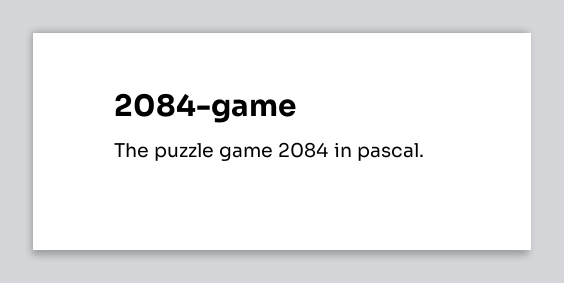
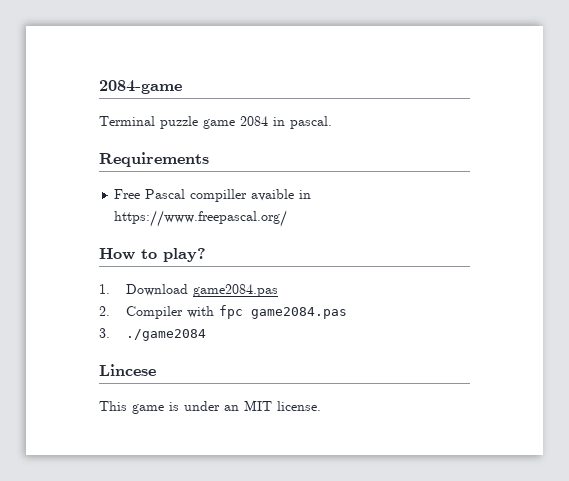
- The puzzle game 2084 in pascal.
+ Terminal puzzle game 2084 in pascal.
+ Requirements
+ Free Pascal compiller avaible in https://www.freepascal.org/
+ How to play?
+ 1. Download game2084.pas
+ 2. Compiler with fpc game2084.pas
+ 3. ./game2084
+ Lincese
+ This game is under an MIT license.

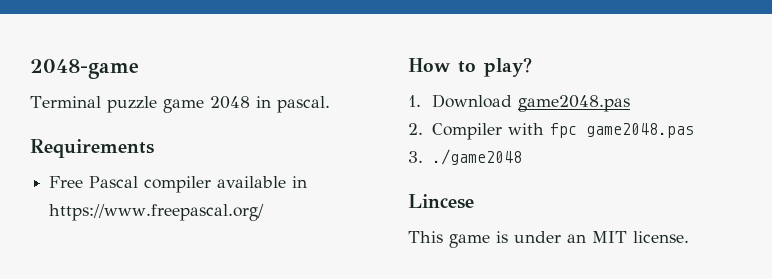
- 2084-game
+ 2048-game
- Terminal puzzle game 2084 in pascal.
+ Terminal puzzle game 2048 in pascal.
- Free Pascal compiller avaible in https://www.freepascal.org/
+ Free Pascal compiler available in https://www.freepascal.org/
- 1. Download game2084.pas
+ 1. Download game2048.pas
- 2. Compiler with fpc game2084.pas
+ 2. Compiler with fpc game2048.pas
- 3. ./game2084
+ 3. ./game2048

